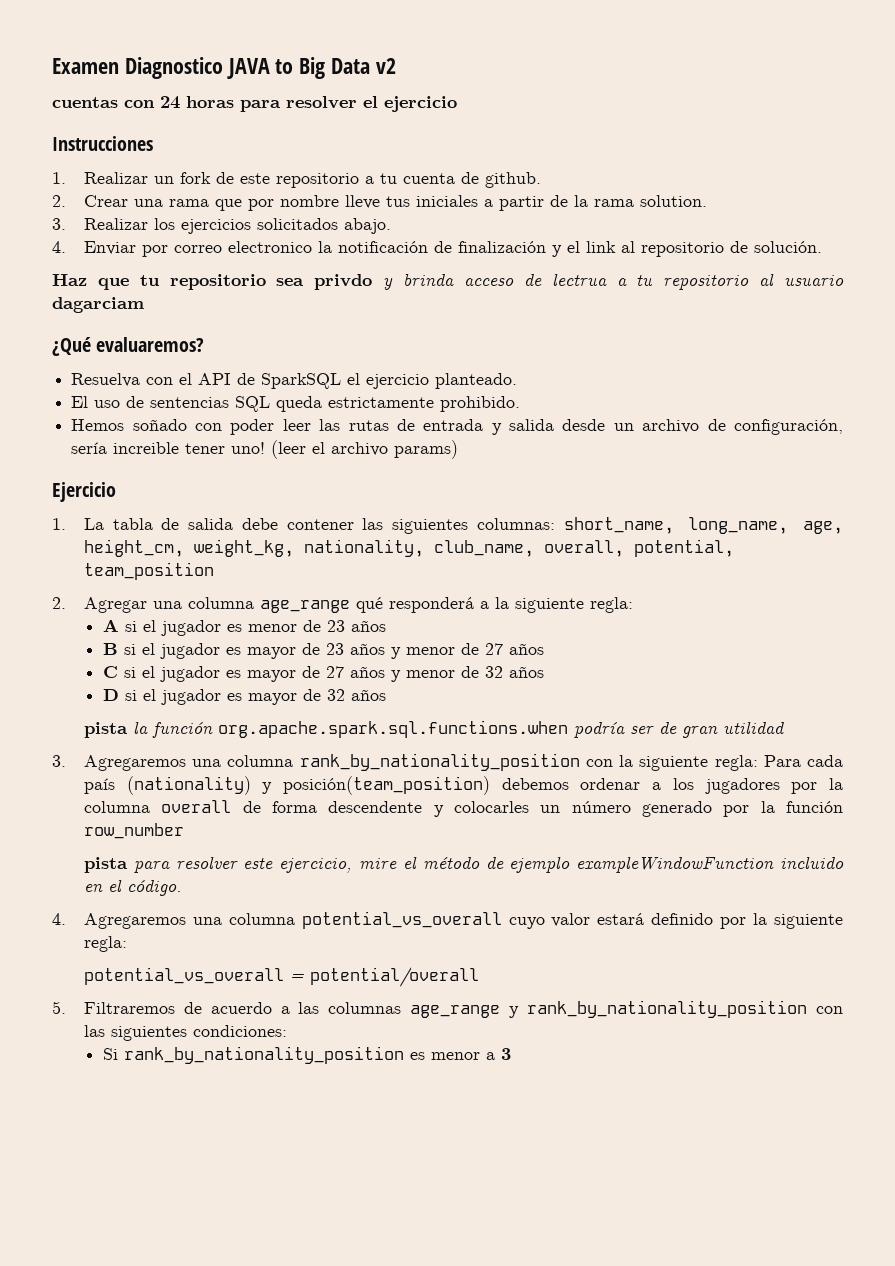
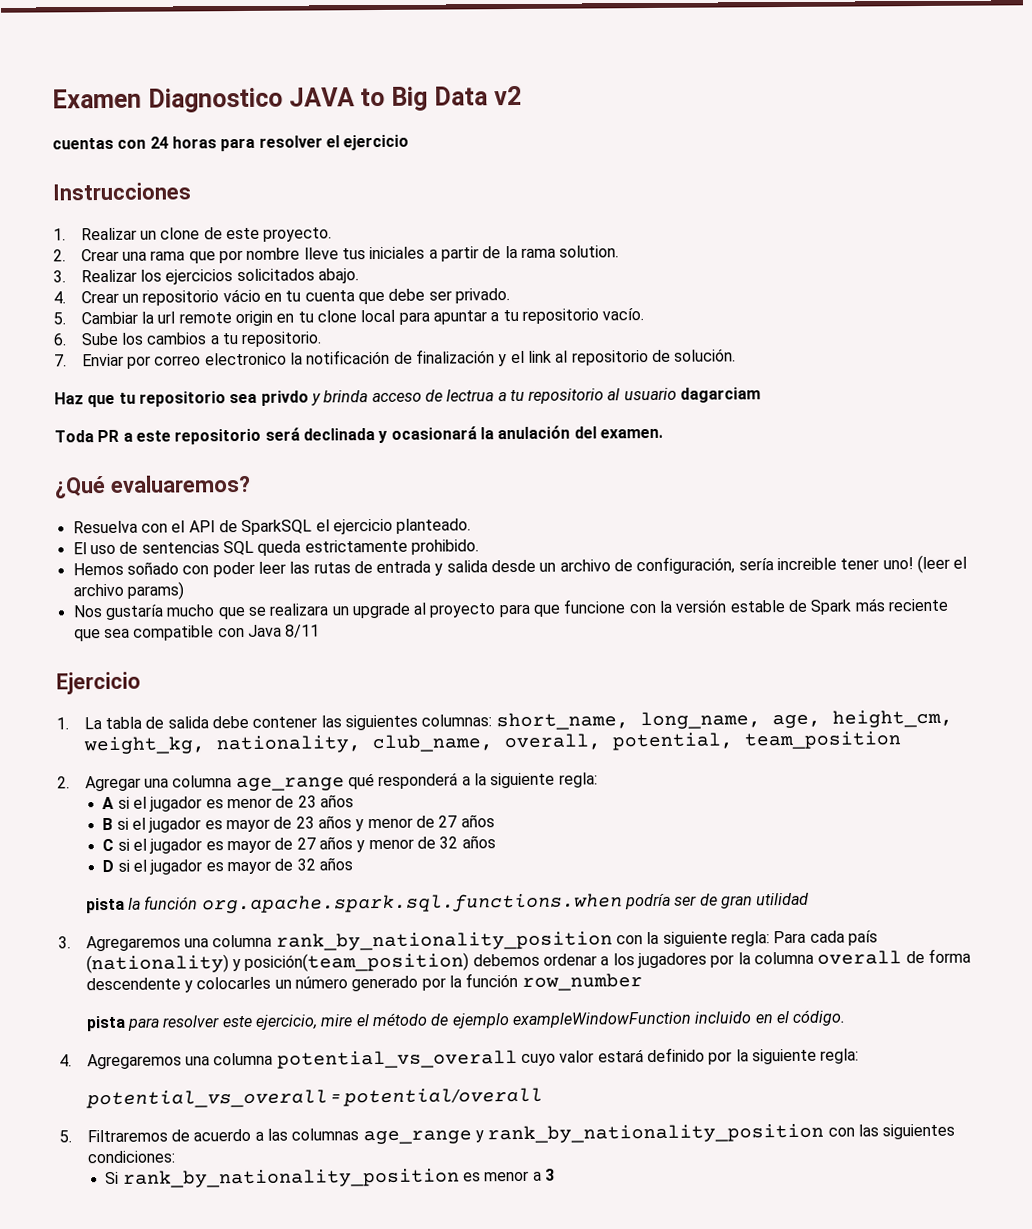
- 1. Realizar un fork de este repositorio a tu cuenta de github.
+ 1. Realizar un clone de este proyecto.
- 4. Enviar por correo electronico la notificación de finalización y el link al repositorio de solución.
+ 4. Crear un repositorio vácio en tu cuenta que debe ser privado.
+ 5. Cambiar la url remote origin en tu clone local para apuntar a tu repositorio vacío.
+ 6. Sube los cambios a tu repositorio.
+ 7. Enviar por correo electronico la notificación de finalización y el link al repositorio de solución.
+ Toda PR a este repositorio será declinada y ocasionará la anulación del examen.
+ Nos gustaría mucho que se realizara un upgrade al proyecto para que funcione con la versión estable de Spark más reciente que sea compatible con Java 8/11

